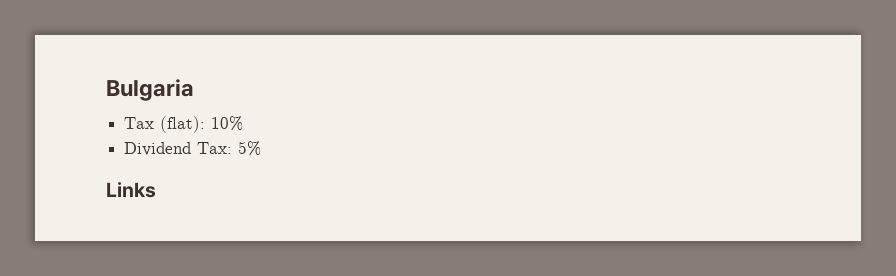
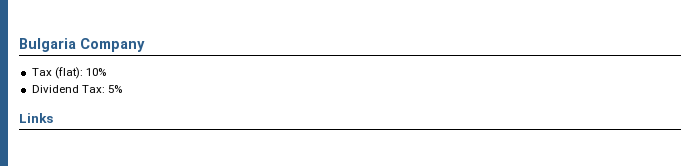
- Bulgaria
+ Bulgaria Company

